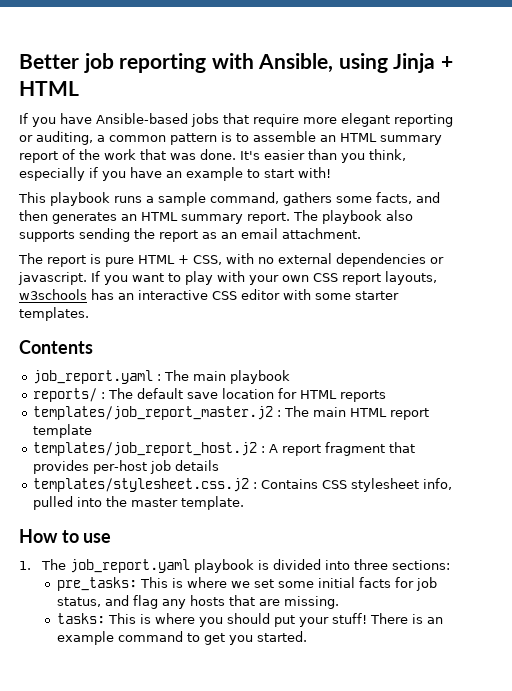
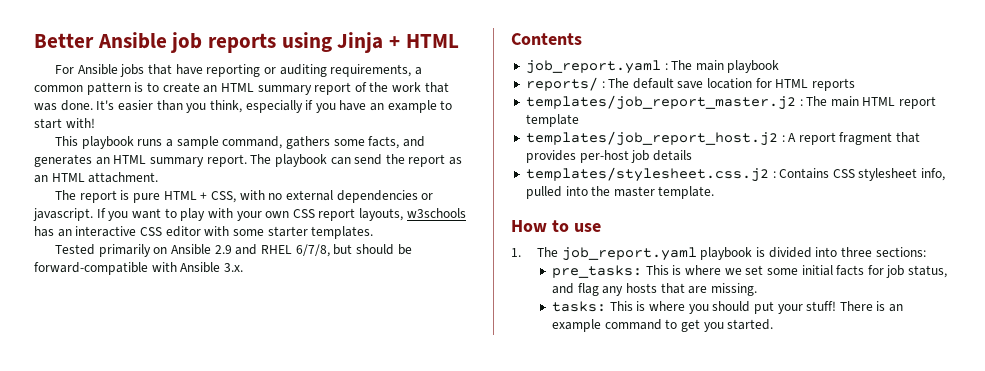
- Better job reporting with Ansible, using Jinja + HTML
+ Better Ansible job reports using Jinja + HTML
- If you have Ansible-based jobs that require more elegant reporting or auditing, a common pattern is to assemble an HTML summary report of the work that was done.
+ For Ansible jobs that have reporting or auditing requirements, a common pattern is to create an HTML summary report of the work that was done.
- This playbook runs a sample command, gathers some facts, and then generates an HTML summary report.
+ This playbook runs a sample command, gathers some facts, and generates an HTML summary report.
- The playbook also supports sending the report as an email attachment.
+ The playbook can send the report as an HTML attachment.
+ Tested primarily on Ansible 2.9 and RHEL 6/7/8, but should be forward-compatible with Ansible 3.x.

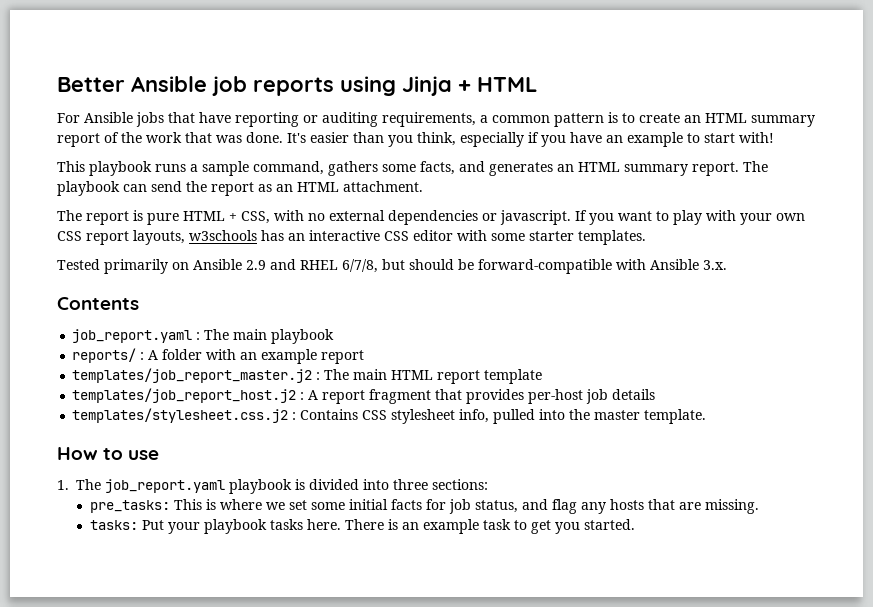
- reports/ : The default save location for HTML reports
+ reports/ : A folder with an example report
- tasks: This is where you should put your stuff!
+ tasks: Put your playbook tasks here.
- There is an example command to get you started.
+ There is an example task to get you started.

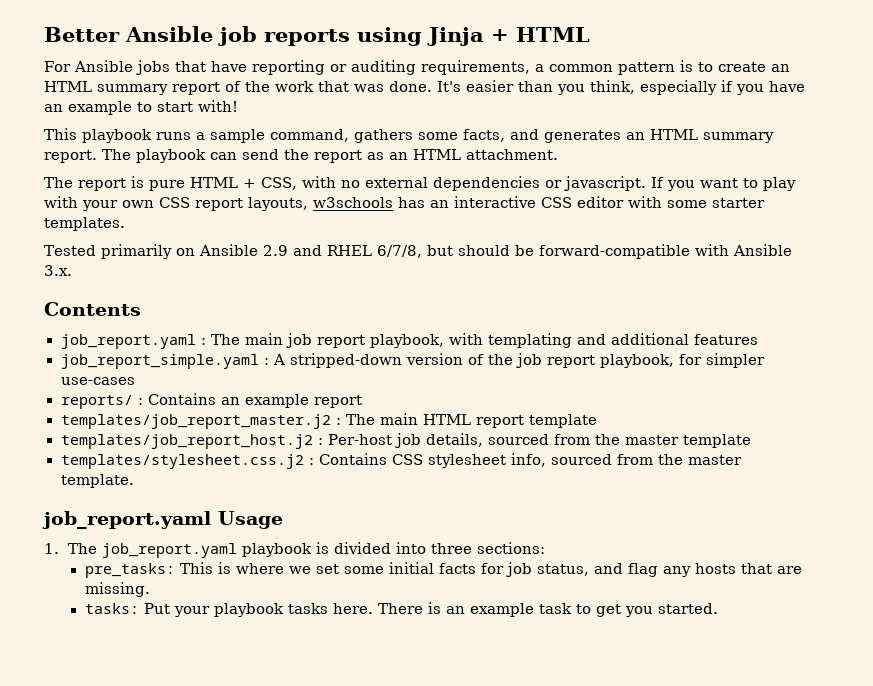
- job_report.yaml : The main playbook
+ job_report.yaml : The main job report playbook, with templating and additional features
+ job_report_simple.yaml : A stripped-down version of the job report playbook, for simpler use-cases
- reports/ : A folder with an example report
+ reports/ : Contains an example report
- templates/job_report_host.j2 : A report fragment that provides per-host job details
+ templates/job_report_host.j2 : Per-host job details, sourced from the master template
- templates/stylesheet.css.j2 : Contains CSS stylesheet info, pulled into the master template.
+ templates/stylesheet.css.j2 : Contains CSS stylesheet info, sourced from the master template.
- How to use
+ job_report.yaml Usage

